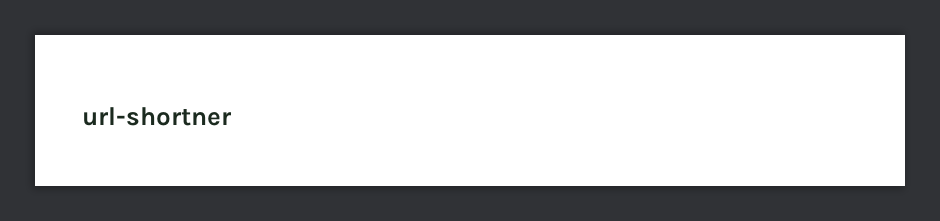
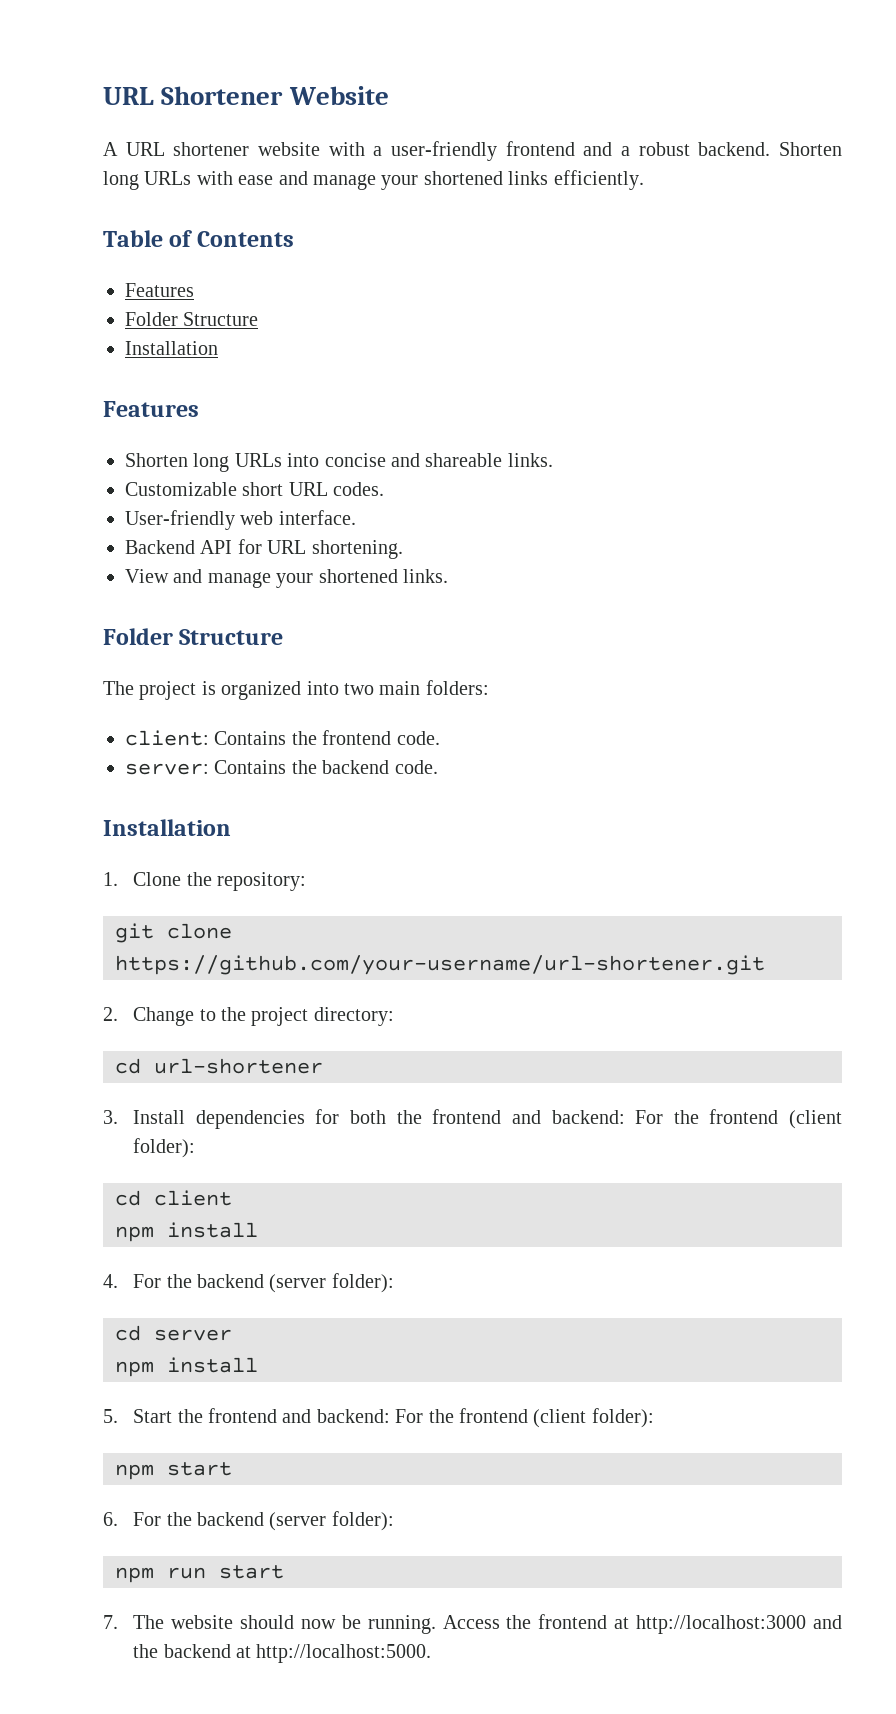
- url-shortner
+ URL Shortener Website
+ A URL shortener website with a user-friendly frontend and a robust backend. Shorten long URLs with ease and manage your shortened links efficiently.
+ Table of Contents
+ Features
+ Folder Structure
+ Installation
+ Features
+ Shorten long URLs into concise and shareable links.
+ Customizable short URL codes.
+ User-friendly web interface.
+ Backend API for URL shortening.
+ View and manage your shortened links.
+ Folder Structure
+ The project is organized into two main folders:
+ client: Contains the frontend code.
+ server: Contains the backend code.
+ Installation
+ 1. Clone the repository:
+ git clone https://github.com/your-username/url-shortener.git
+ 2. Change to the project directory:
+ cd url-shortener
+ 3. Install dependencies for both the frontend and backend: For the frontend (client folder):
+ cd client
+ npm install
+ 4. For the backend (server folder):
+ cd server
+ npm install
+ 5. Start the frontend and backend: For the frontend (client folder):
+ npm start
+ 6. For the backend (server folder):
+ npm run start
+ 7. The website should now be running. Access the frontend at http://localhost:3000 and the backend at http://localhost:5000.

